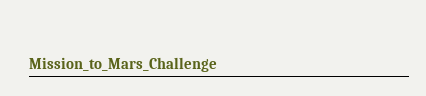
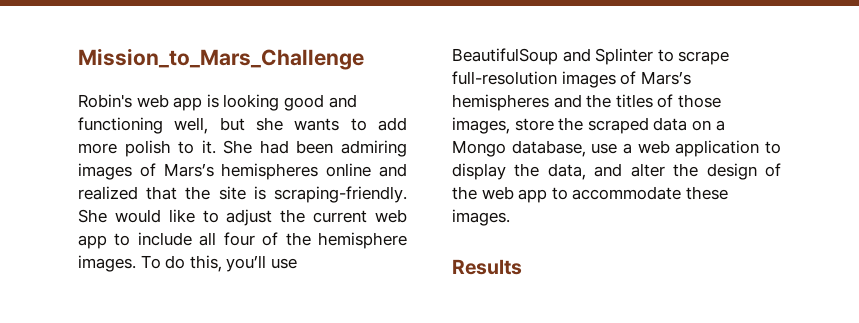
+ Robin's web app is looking good and functioning well, but she wants to add more polish to it. She had been admiring images of Mars’s hemispheres online and realized that the site is scraping-friendly. She would like to adjust the current web app to include all four of the hemisphere images. To do this, you’ll use BeautifulSoup and Splinter to scrape full-resolution images of Mars’s hemispheres and the titles of those images, store the scraped data on a Mongo database, use a web application to display the data, and alter the design of the web app to accommodate these images.
+ Results

